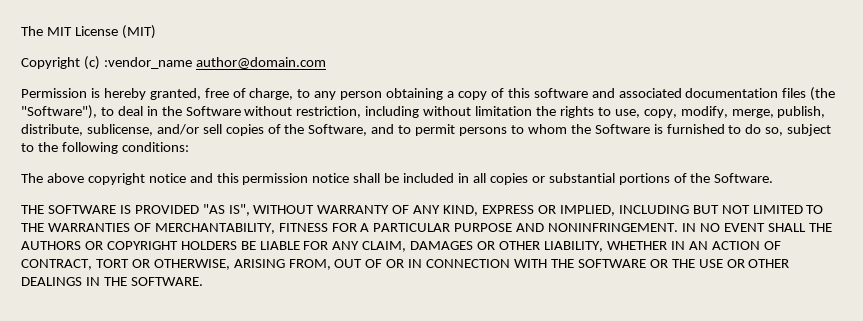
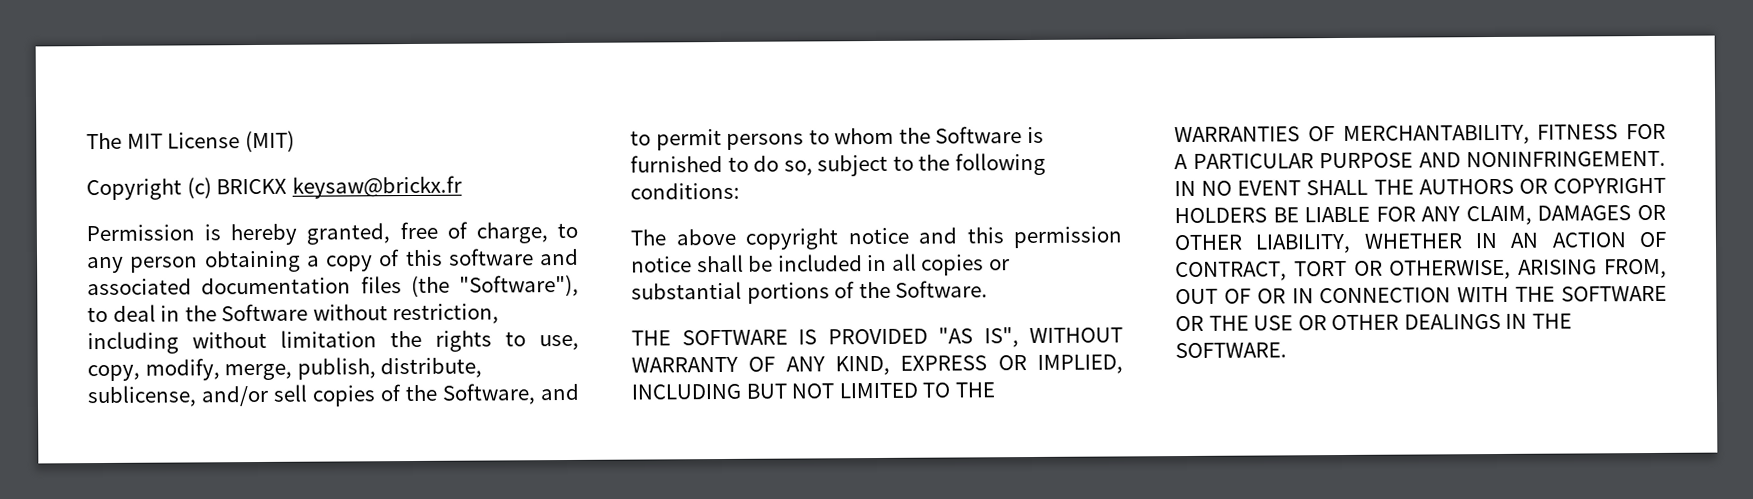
- Copyright (c) :vendor_name author@domain.com
+ Copyright (c) BRICKX keysaw@brickx.fr

